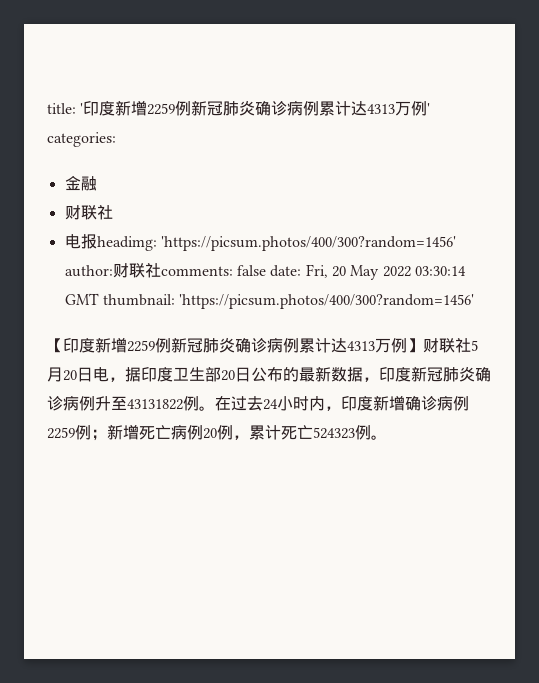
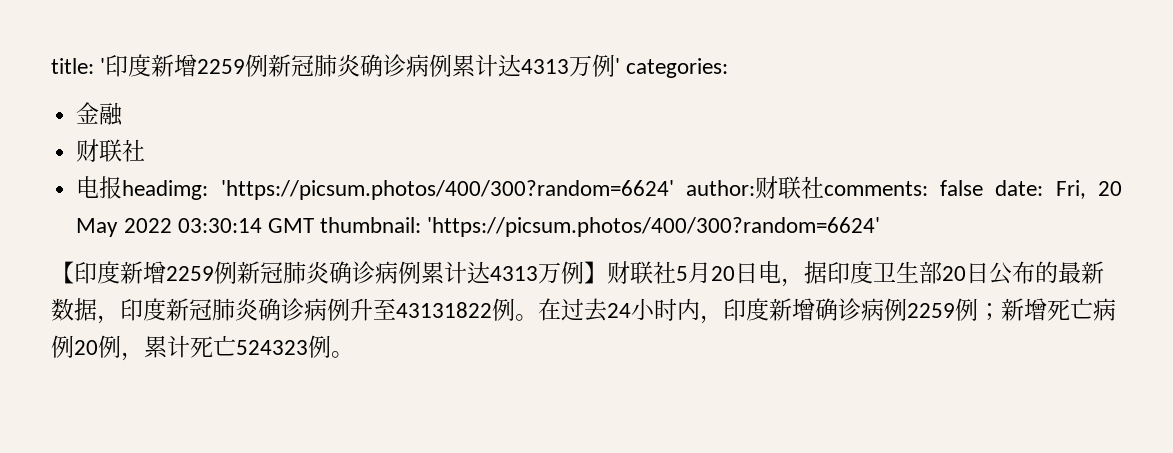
- 电报headimg: 'https://picsum.photos/400/300?random=1456' author:财联社comments: false date: Fri, 20 May 2022 03:30:14 GMT thumbnail: 'https://picsum.photos/400/300?random=1456'
+ 电报headimg: 'https://picsum.photos/400/300?random=6624' author:财联社comments: false date: Fri, 20 May 2022 03:30:14 GMT thumbnail: 'https://picsum.photos/400/300?random=6624'

